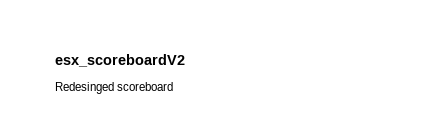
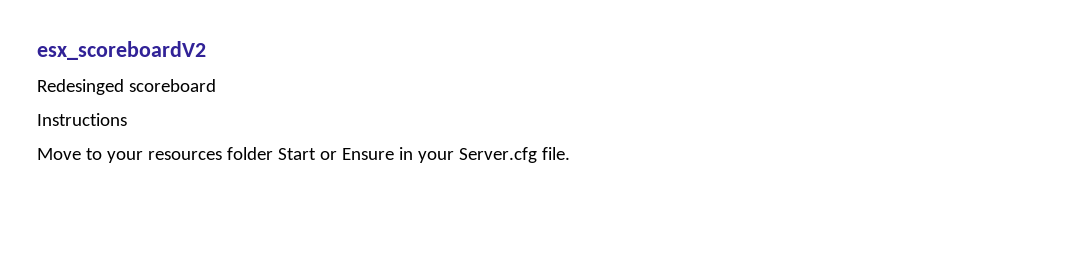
+ Instructions
+ Move to your resources folder Start or Ensure in your Server.cfg file.

